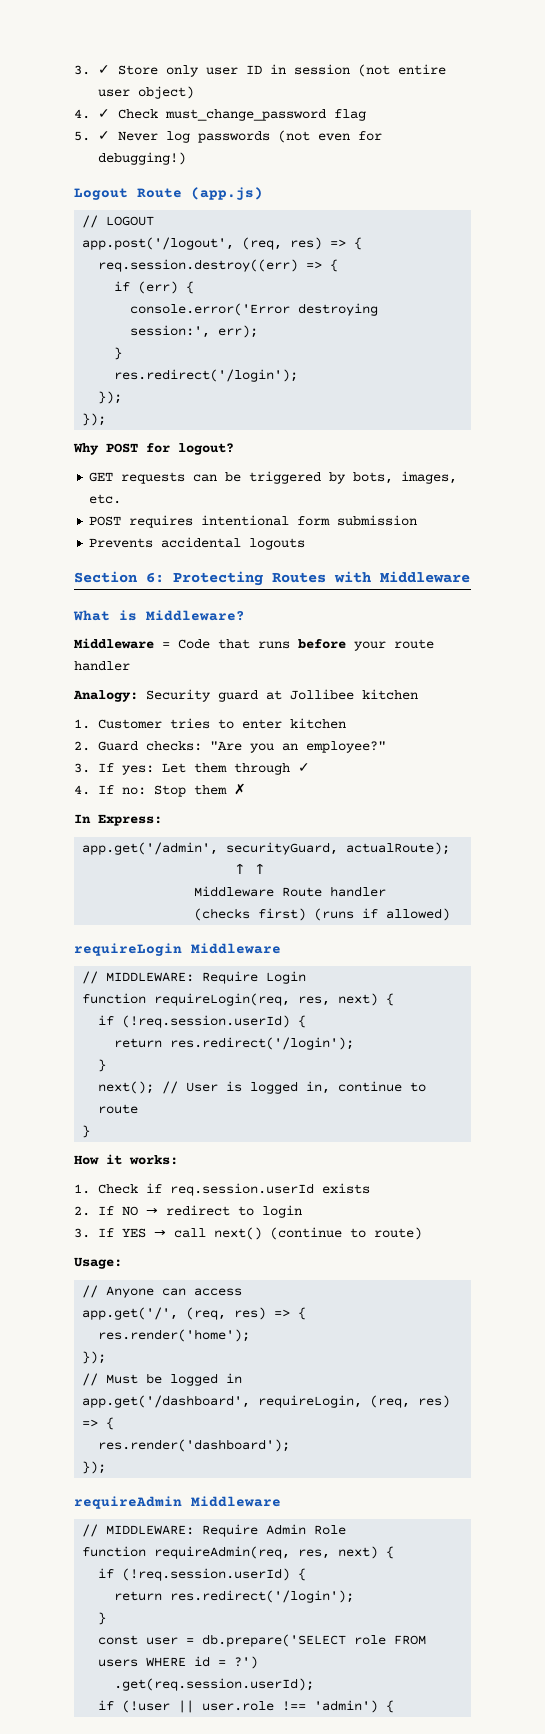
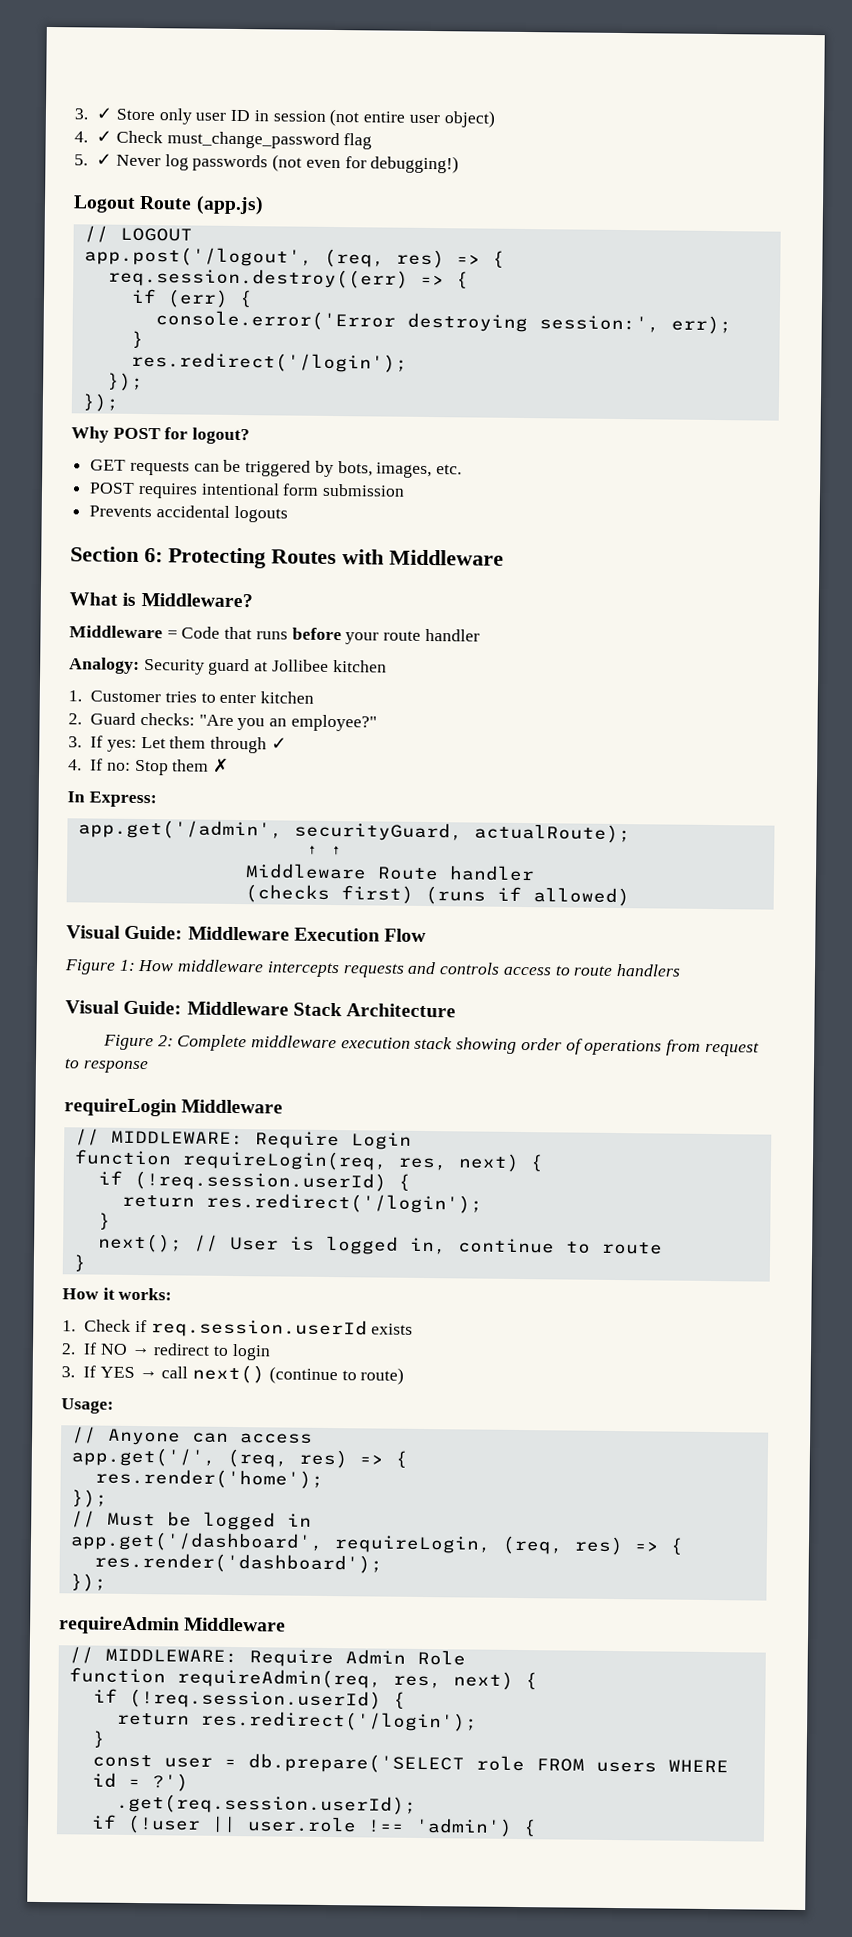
+ Visual Guide: Middleware Execution Flow
+ Figure 1: How middleware intercepts requests and controls access to route handlers
+ Visual Guide: Middleware Stack Architecture
+ Figure 2: Complete middleware execution stack showing order of operations from request to response

